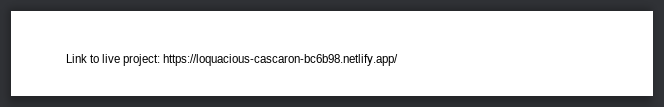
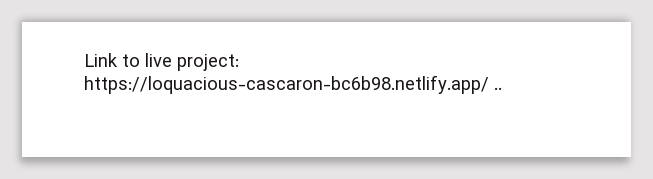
- Link to live project: https://loquacious-cascaron-bc6b98.netlify.app/
+ Link to live project: https://loquacious-cascaron-bc6b98.netlify.app/ ..

